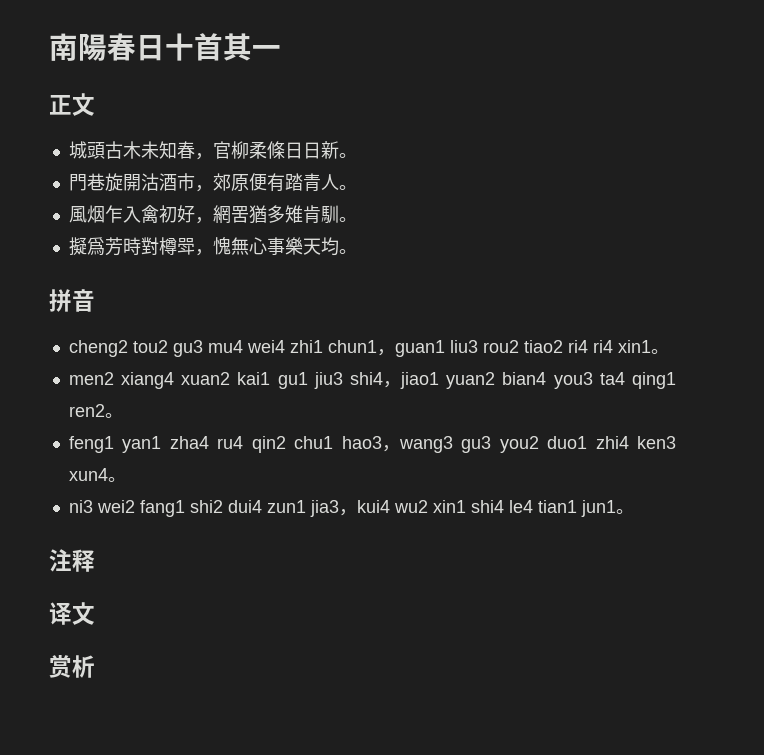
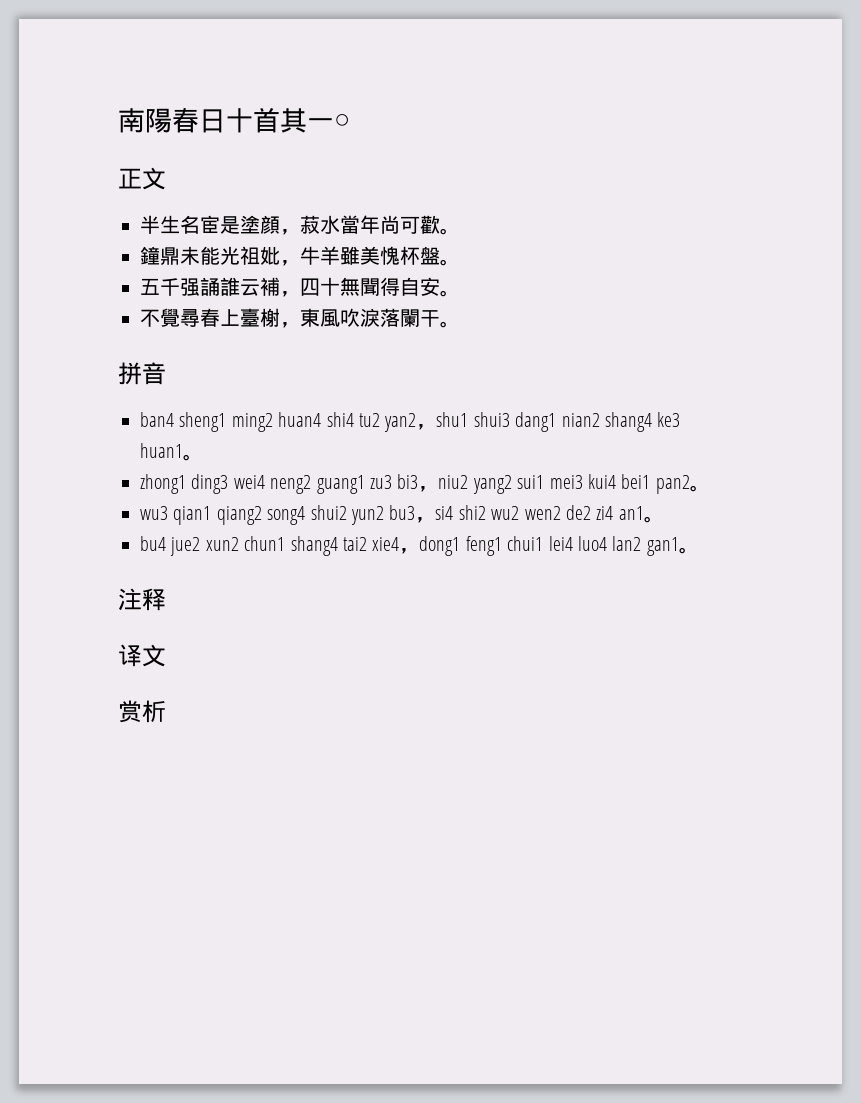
- 南陽春日十首其一
+ 南陽春日十首其一○
- 城頭古木未知春，官柳柔條日日新。
- 門巷旋開沽酒市，郊原便有踏青人。
- 風烟乍入禽初好，網罟猶多雉肯馴。
- 擬爲芳時對樽斝，愧無心事樂天均。
+ 半生名宦是塗顔，菽水當年尚可歡。
+ 鐘鼎未能光祖妣，牛羊雖美愧杯盤。
+ 五千强誦誰云補，四十無聞得自安。
+ 不覺尋春上臺榭，東風吹淚落闌干。
  拼音
- cheng2 tou2 gu3 mu4 wei4 zhi1 chun1，guan1 liu3 rou2 tiao2 ri4 ri4 xin1。
- men2 xiang4 xuan2 kai1 gu1 jiu3 shi4，jiao1 yuan2 bian4 you3 ta4 qing1 ren2。
- feng1 yan1 zha4 ru4 qin2 chu1 hao3，wang3 gu3 you2 duo1 zhi4 ken3 xun4。
- ni3 wei2 fang1 shi2 dui4 zun1 jia3，kui4 wu2 xin1 shi4 le4 tian1 jun1。
+ ban4 sheng1 ming2 huan4 shi4 tu2 yan2，shu1 shui3 dang1 nian2 shang4 ke3 huan1。
+ zhong1 ding3 wei4 neng2 guang1 zu3 bi3，niu2 yang2 sui1 mei3 kui4 bei1 pan2。
+ wu3 qian1 qiang2 song4 shui2 yun2 bu3，si4 shi2 wu2 wen2 de2 zi4 an1。
+ bu4 jue2 xun2 chun1 shang4 tai2 xie4，dong1 feng1 chui1 lei4 luo4 lan2 gan1。

